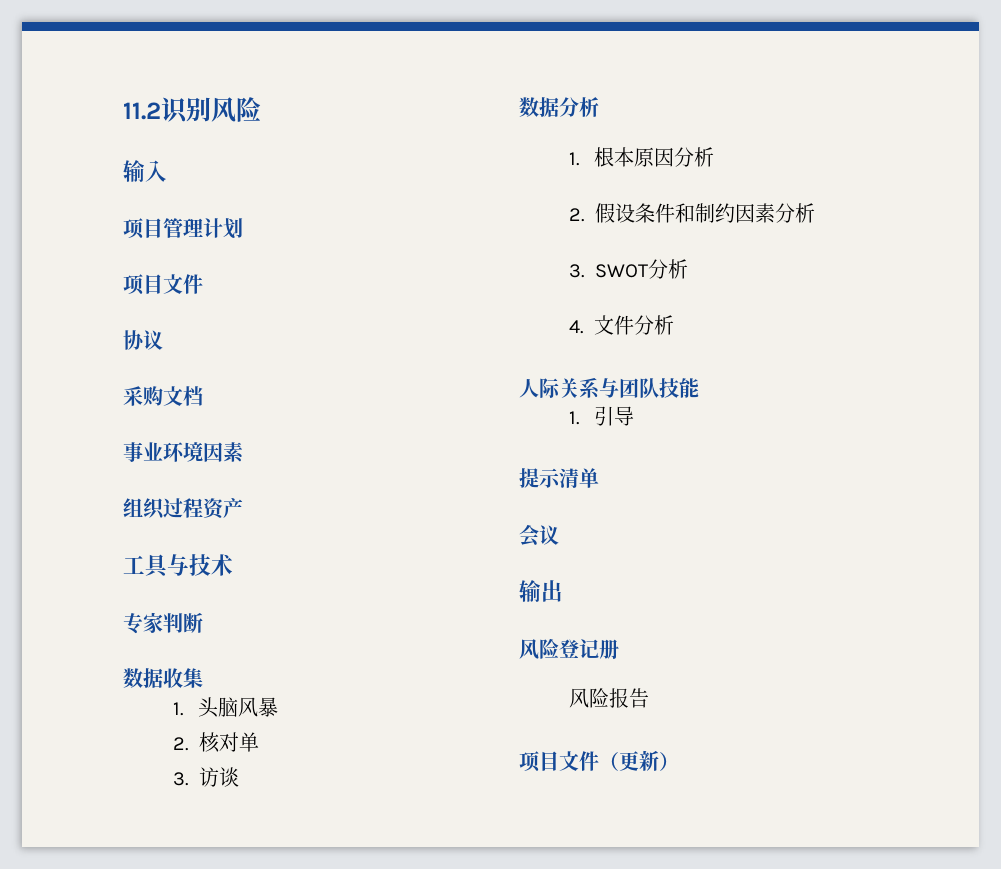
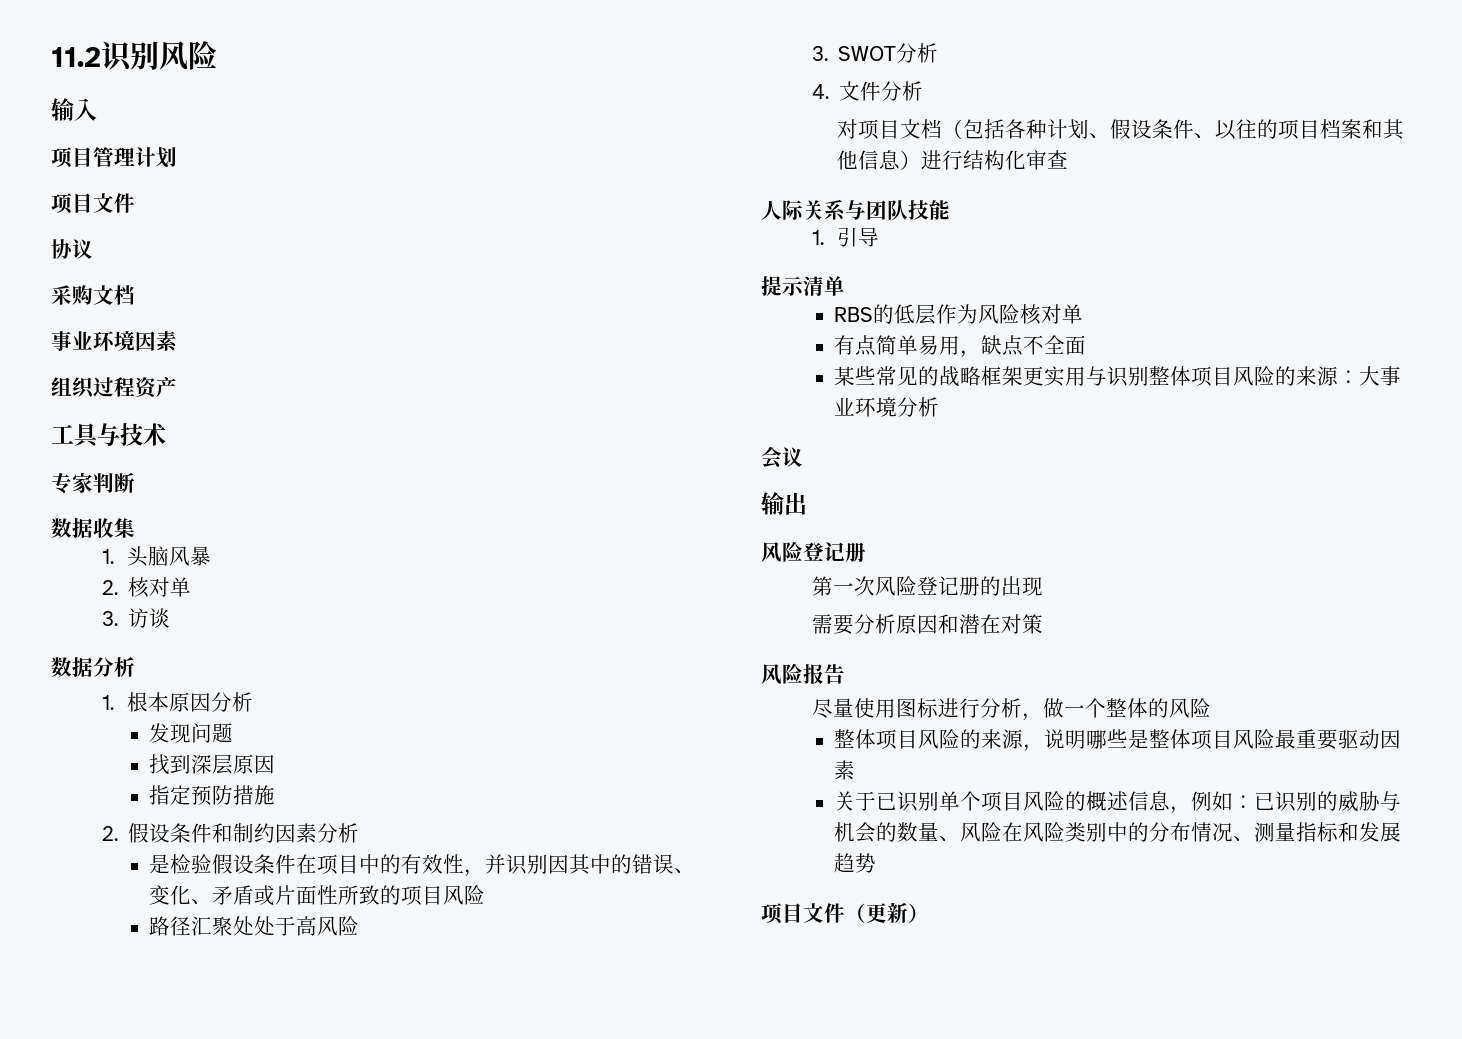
+ 发现问题
+ 找到深层原因
+ 指定预防措施
+ 是检验假设条件在项目中的有效性，并识别因其中的错误、变化、矛盾或片面性所致的项目风险
+ 路径汇聚处处于高风险
+ 对项目文档（包括各种计划、假设条件、以往的项目档案和其他信息）进行结构化审查
+ RBS的低层作为风险核对单
+ 有点简单易用，缺点不全面
+ 某些常见的战略框架更实用与识别整体项目风险的来源：大事业环境分析
+ 第一次风险登记册的出现
+ 需要分析原因和潜在对策
  风险报告
+ 尽量使用图标进行分析，做一个整体的风险
+ 整体项目风险的来源，说明哪些是整体项目风险最重要驱动因素
+ 关于已识别单个项目风险的概述信息，例如：已识别的威胁与机会的数量、风险在风险类别中的分布情况、测量指标和发展趋势

